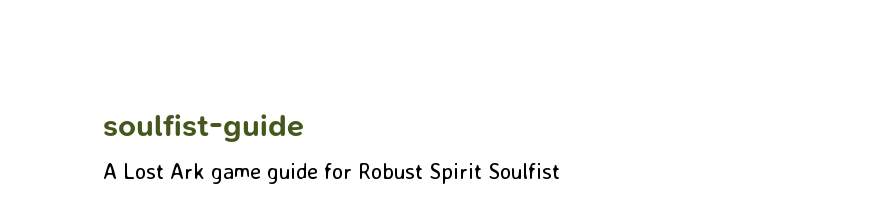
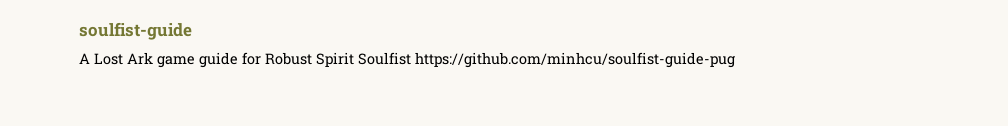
- A Lost Ark game guide for Robust Spirit Soulfist
+ A Lost Ark game guide for Robust Spirit Soulfist https://github.com/minhcu/soulfist-guide-pug

